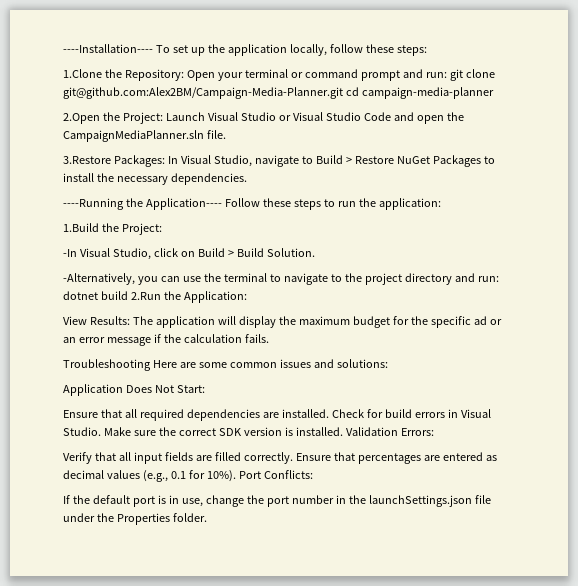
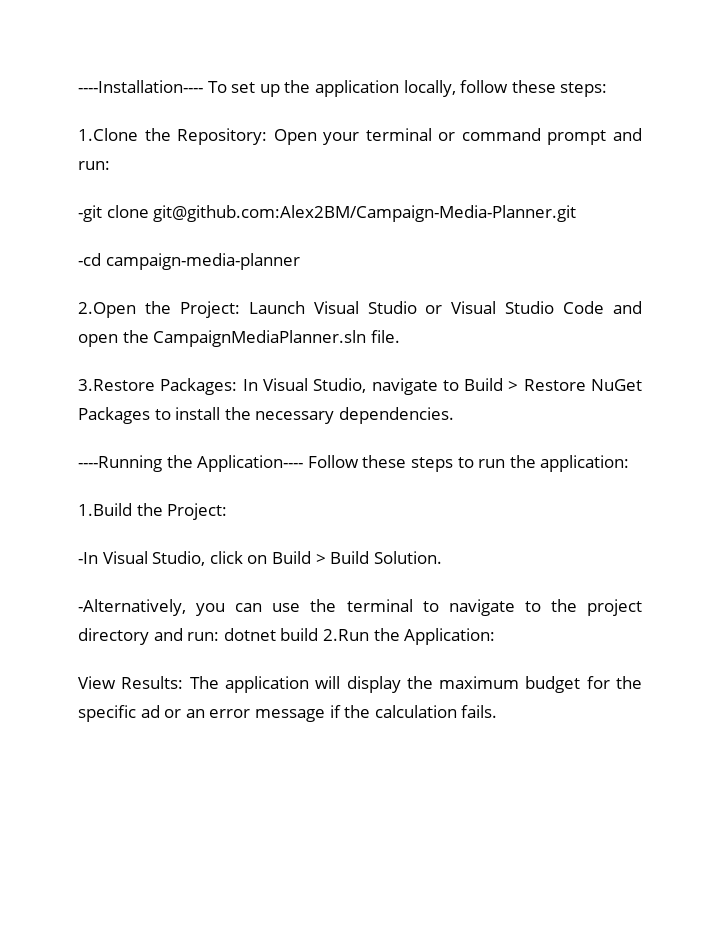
- 1.Clone the Repository: Open your terminal or command prompt and run: git clone git@github.com:Alex2BM/Campaign-Media-Planner.git cd campaign-media-planner
+ 1.Clone the Repository: Open your terminal or command prompt and run:
+ -git clone git@github.com:Alex2BM/Campaign-Media-Planner.git
+ -cd campaign-media-planner
- Troubleshooting Here are some common issues and solutions:
- Application Does Not Start:
- Ensure that all required dependencies are installed. Check for build errors in Visual Studio. Make sure the correct SDK version is installed. Validation Errors:
- Verify that all input fields are filled correctly. Ensure that percentages are entered as decimal values (e.g., 0.1 for 10%). Port Conflicts:
- If the default port is in use, change the port number in the launchSettings.json file under the Properties folder.

